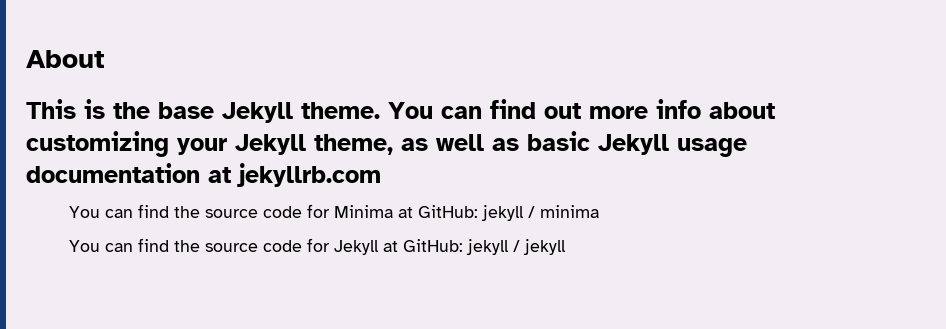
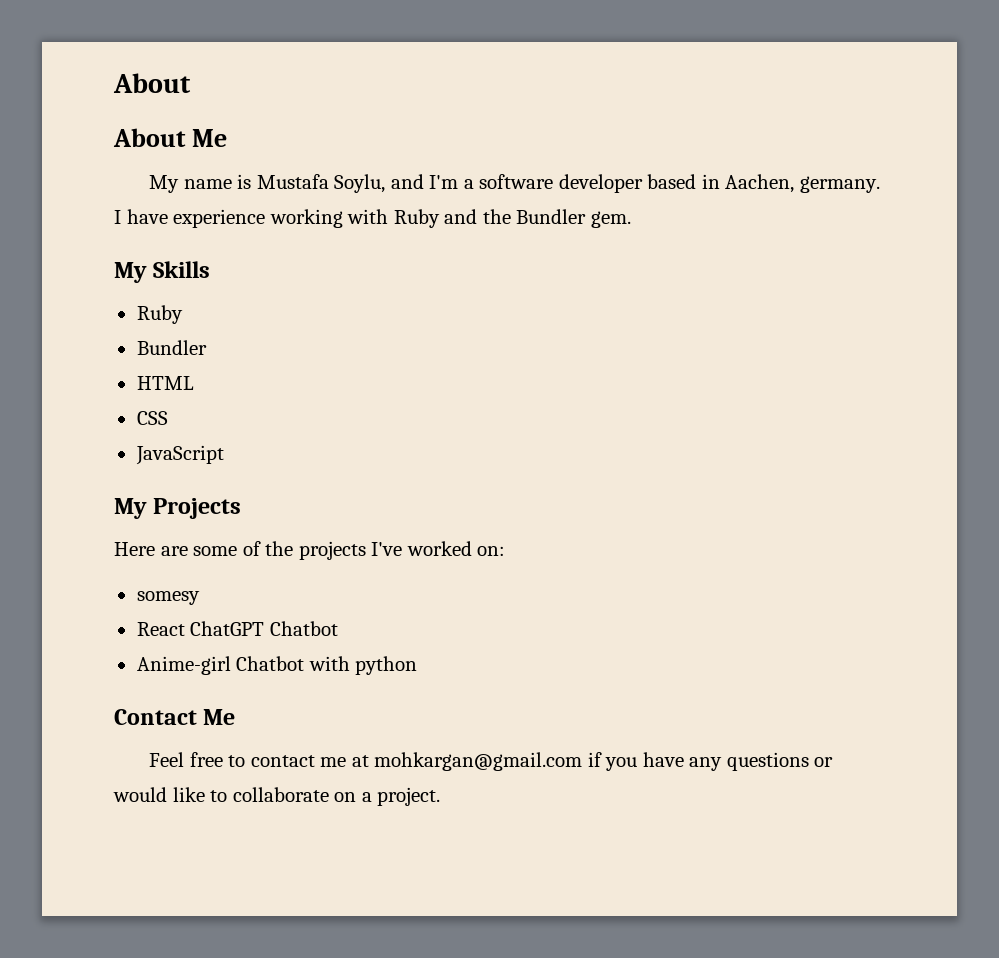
- This is the base Jekyll theme. You can find out more info about customizing your Jekyll theme, as well as basic Jekyll usage documentation at jekyllrb.com
- You can find the source code for Minima at GitHub: jekyll / minima
- You can find the source code for Jekyll at GitHub: jekyll / jekyll
+ About Me
+ My name is Mustafa Soylu, and I'm a software developer based in Aachen, germany. I have experience working with Ruby and the Bundler gem.
+ My Skills
+ Ruby
+ Bundler
+ HTML
+ CSS
+ JavaScript
+ My Projects
+ Here are some of the projects I've worked on:
+ somesy
+ React ChatGPT Chatbot
+ Anime-girl Chatbot with python
+ Contact Me
+ Feel free to contact me at mohkargan@gmail.com if you have any questions or would like to collaborate on a project.

